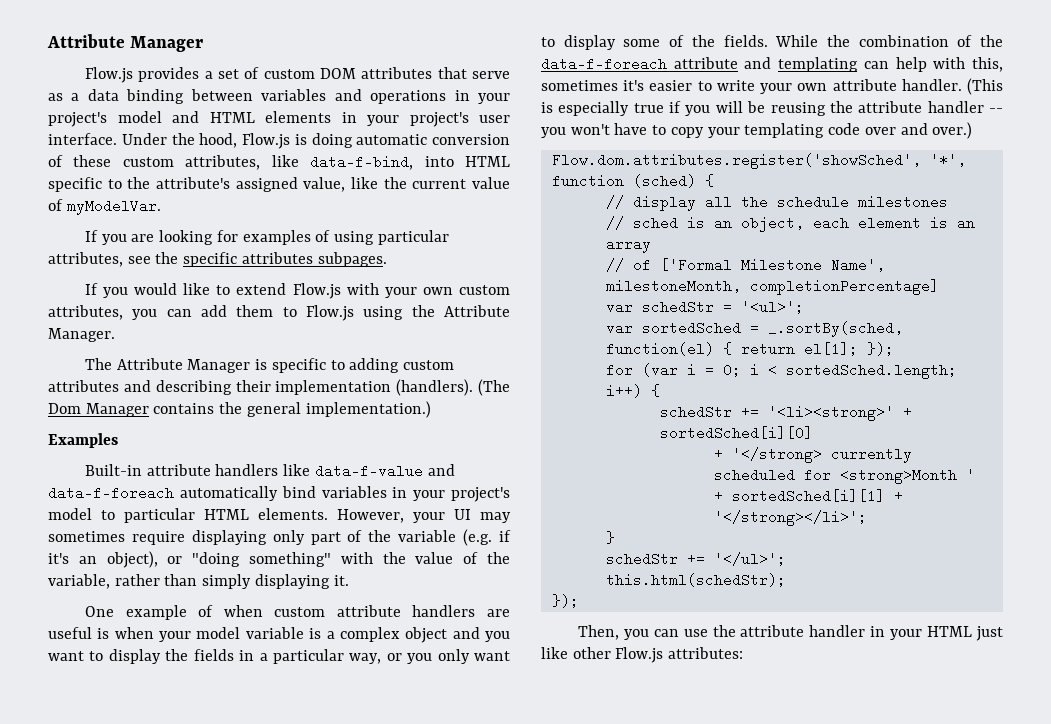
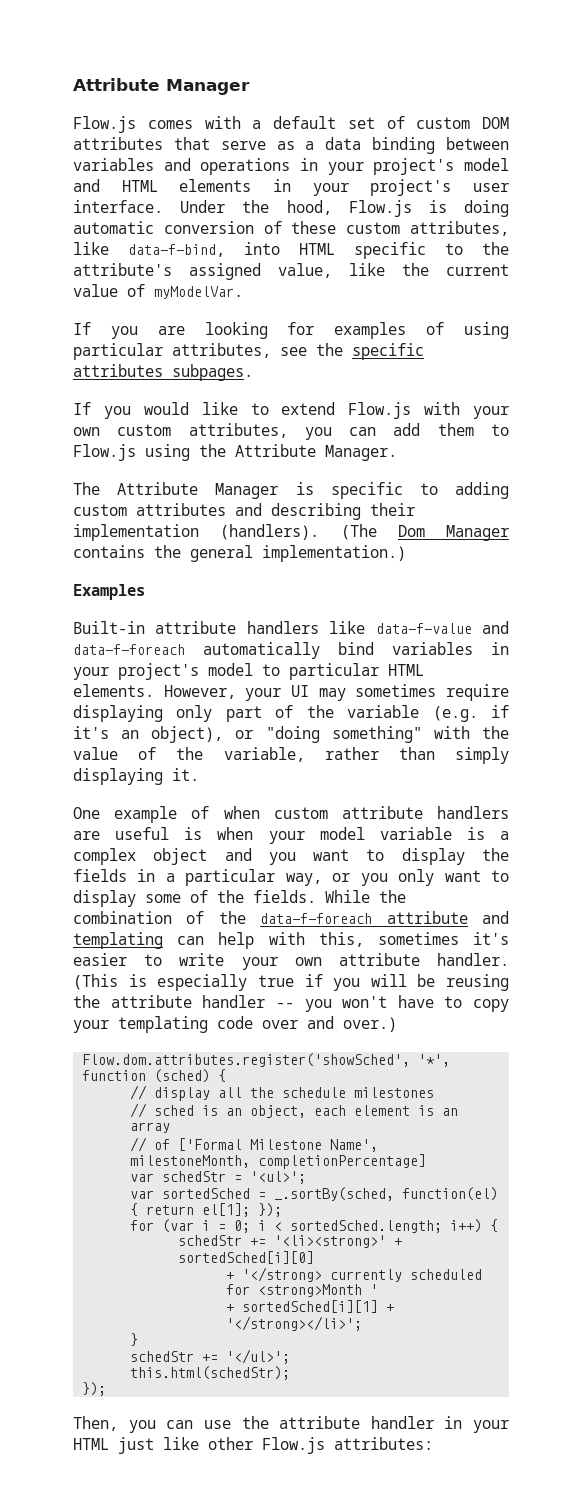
- Flow.js provides a set of custom DOM attributes that serve as a data binding between variables and operations in your project's model and HTML elements in your project's user interface.
+ Flow.js comes with a default set of custom DOM attributes that serve as a data binding between variables and operations in your project's model and HTML elements in your project's user interface.

